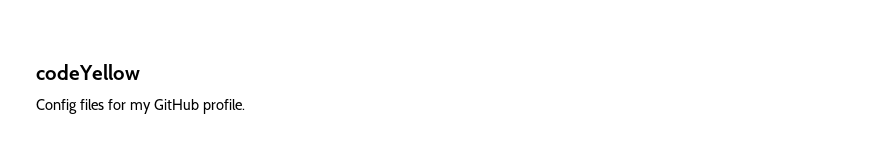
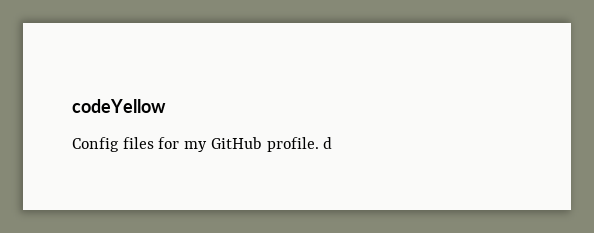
- Config files for my GitHub profile.
+ Config files for my GitHub profile. d

